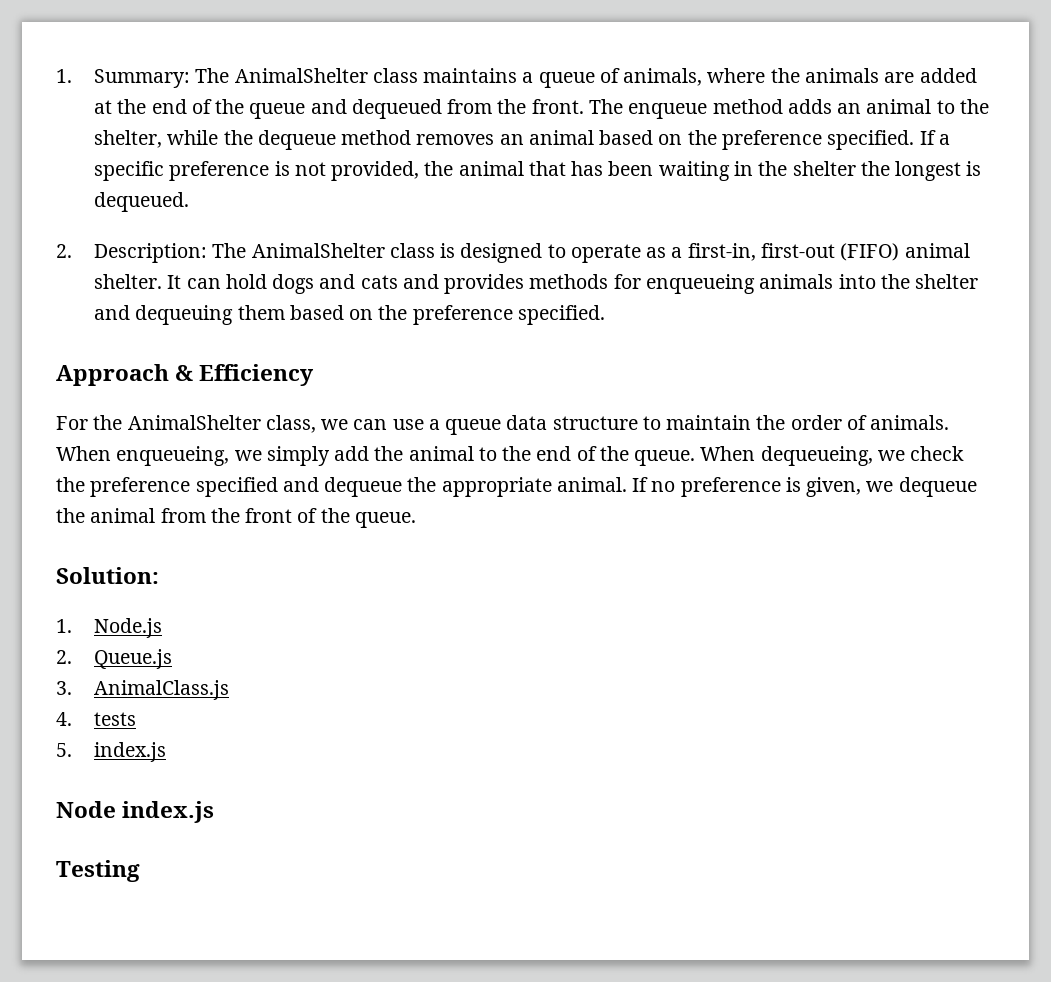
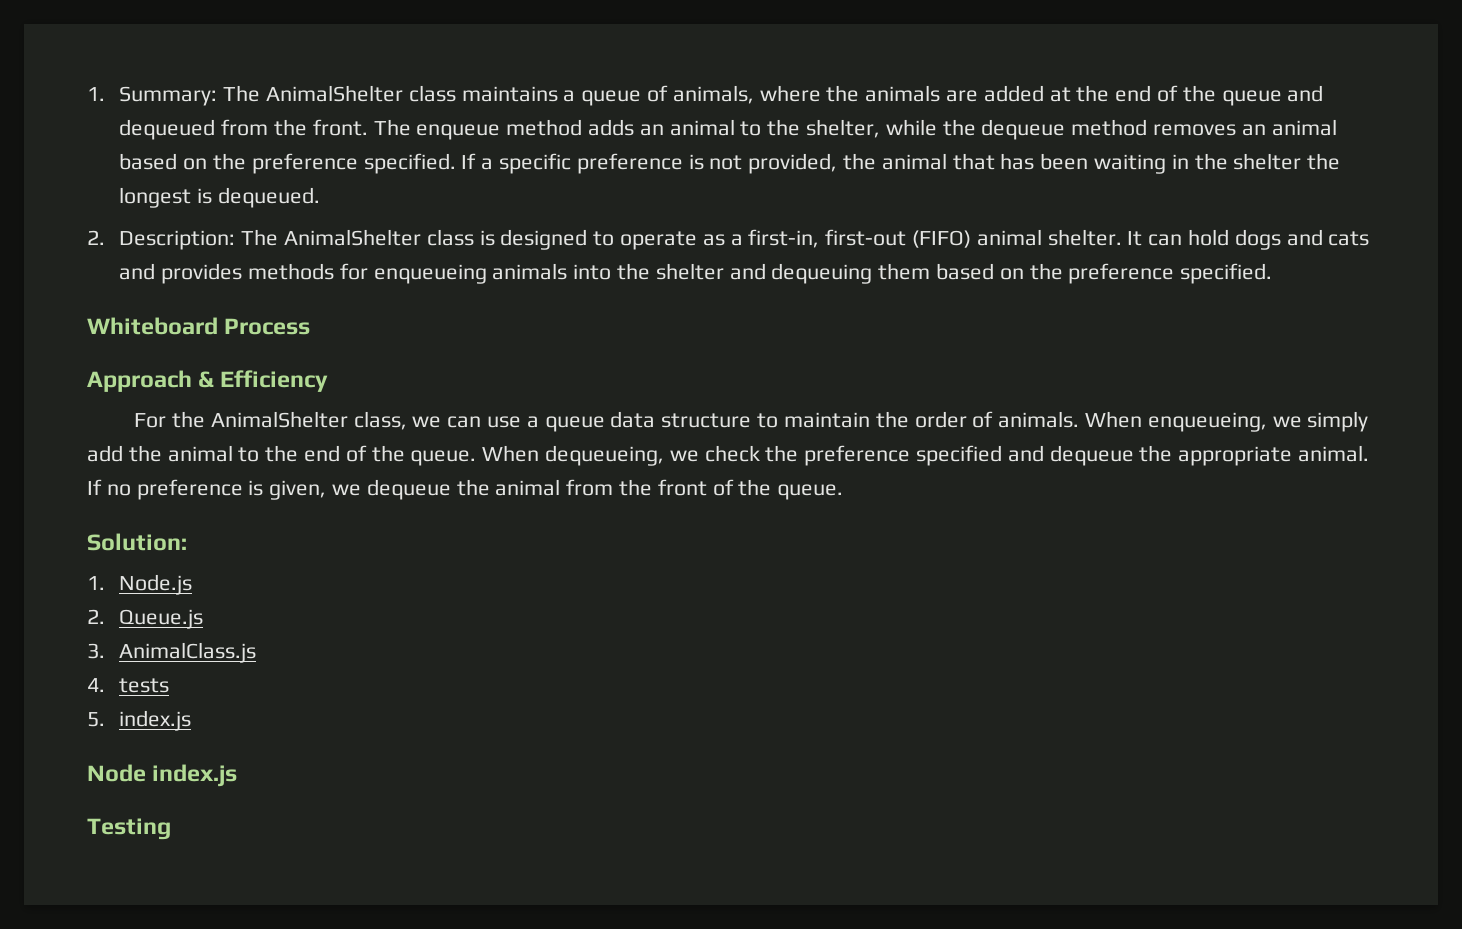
+ Whiteboard Process

